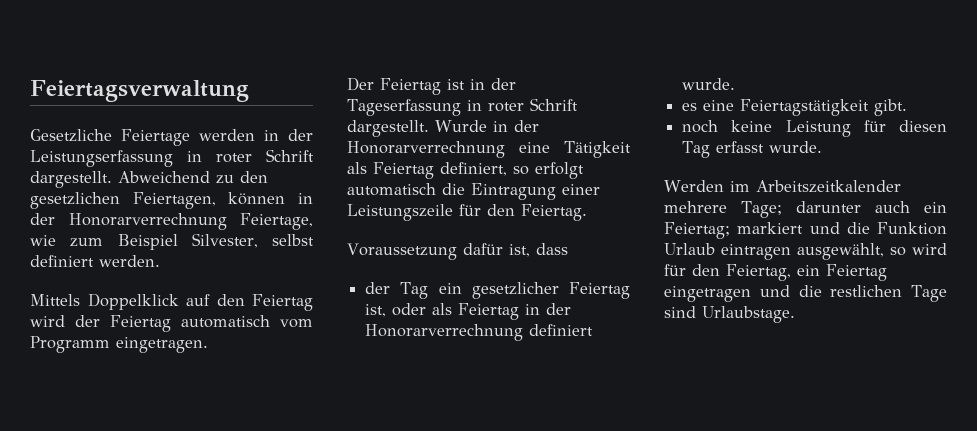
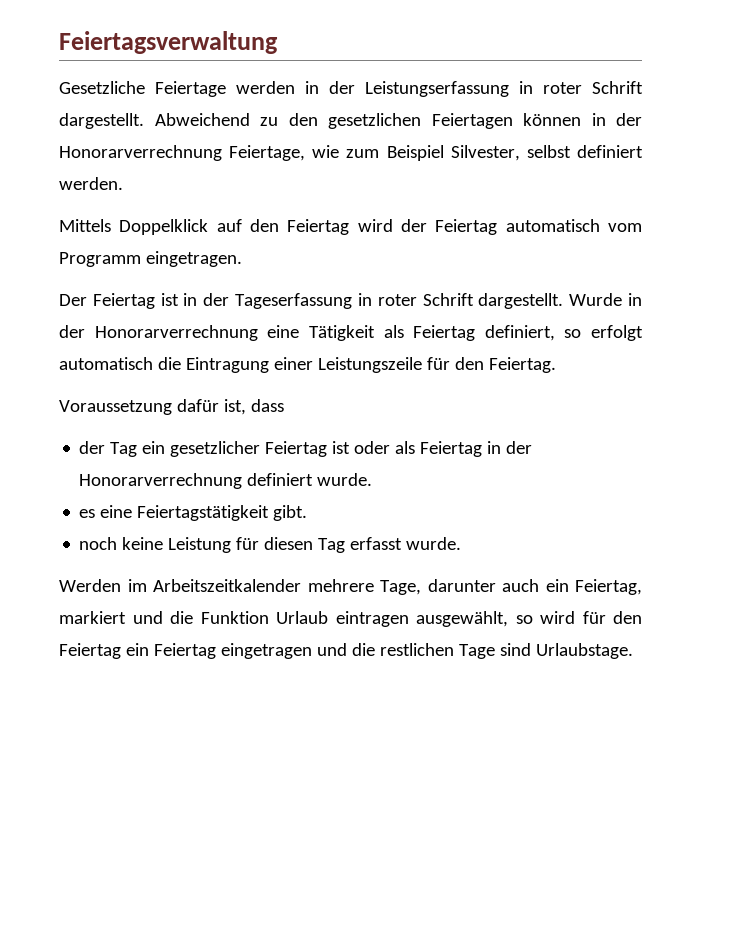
- Abweichend zu den gesetzlichen Feiertagen, können in der Honorarverrechnung Feiertage, wie zum Beispiel Silvester, selbst definiert werden.
+ Abweichend zu den gesetzlichen Feiertagen können in der Honorarverrechnung Feiertage, wie zum Beispiel Silvester, selbst definiert werden.
- der Tag ein gesetzlicher Feiertag ist, oder als Feiertag in der Honorarverrechnung definiert wurde.
+ der Tag ein gesetzlicher Feiertag ist oder als Feiertag in der Honorarverrechnung definiert wurde.
- Werden im Arbeitszeitkalender mehrere Tage; darunter auch ein Feiertag; markiert und die Funktion Urlaub eintragen ausgewählt, so wird für den Feiertag, ein Feiertag eingetragen und die restlichen Tage sind Urlaubstage.
+ Werden im Arbeitszeitkalender mehrere Tage, darunter auch ein Feiertag, markiert und die Funktion Urlaub eintragen ausgewählt, so wird für den Feiertag ein Feiertag eingetragen und die restlichen Tage sind Urlaubstage.

